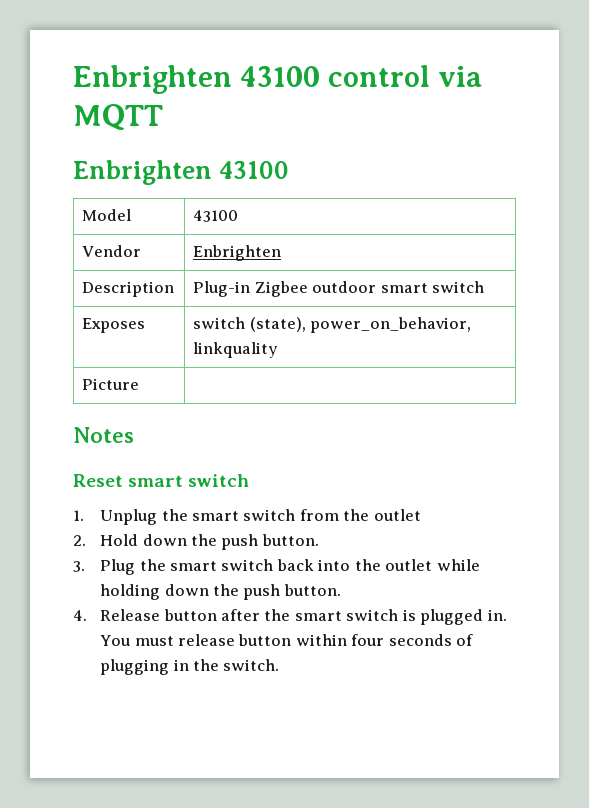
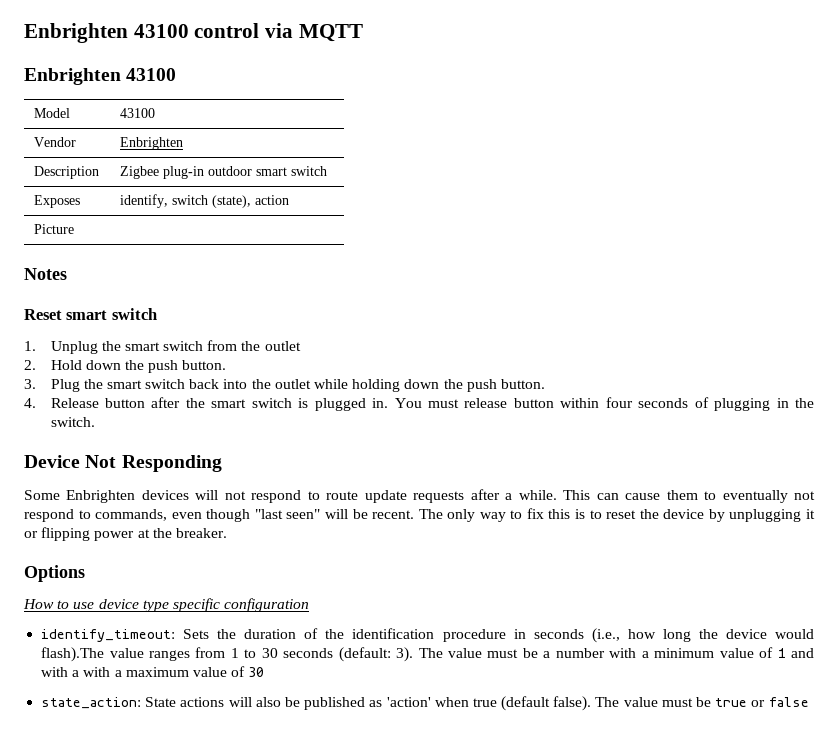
- Description | Plug-in Zigbee outdoor smart switch
+ Description | Zigbee plug-in outdoor smart switch
- Exposes | switch (state), power_on_behavior, linkquality
+ Exposes | identify, switch (state), action
+ Device Not Responding
+ Some Enbrighten devices will not respond to route update requests after a while. This can cause them to eventually not respond to commands, even though "last seen" will be recent. The only way to fix this is to reset the device by unplugging it or flipping power at the breaker.
+ Options
+ How to use device type specific configuration
+ identify_timeout: Sets the duration of the identification procedure in seconds (i.e., how long the device would flash).The value ranges from 1 to 30 seconds (default: 3). The value must be a number with a minimum value of 1 and with a with a maximum value of 30
+ state_action: State actions will also be published as 'action' when true (default false). The value must be true or false

